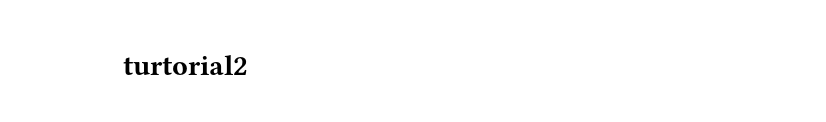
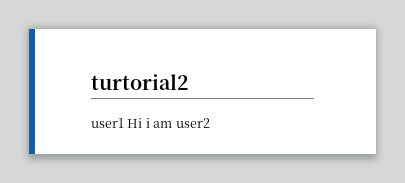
+ user1 Hi i am user2

